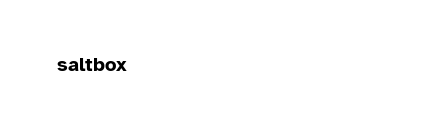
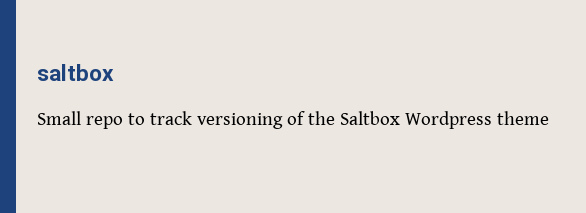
+ Small repo to track versioning of the Saltbox Wordpress theme

